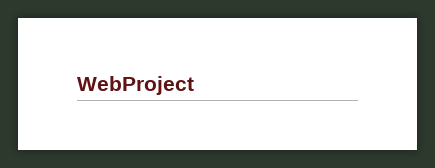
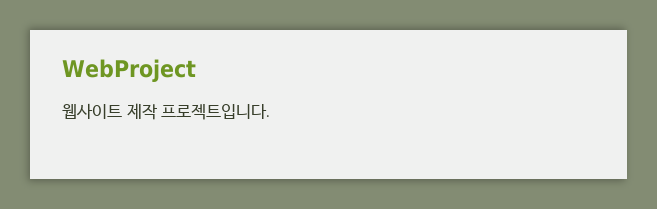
+ 웹사이트 제작 프로젝트입니다.

